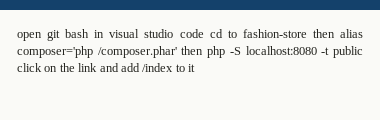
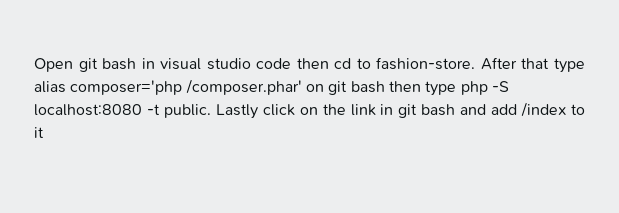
- open git bash in visual studio code cd to fashion-store then alias composer='php /composer.phar' then php -S localhost:8080 -t public click on the link and add /index to it
+ Open git bash in visual studio code then cd to fashion-store. After that type alias composer='php /composer.phar' on git bash then type php -S localhost:8080 -t public. Lastly click on the link in git bash and add /index to it

